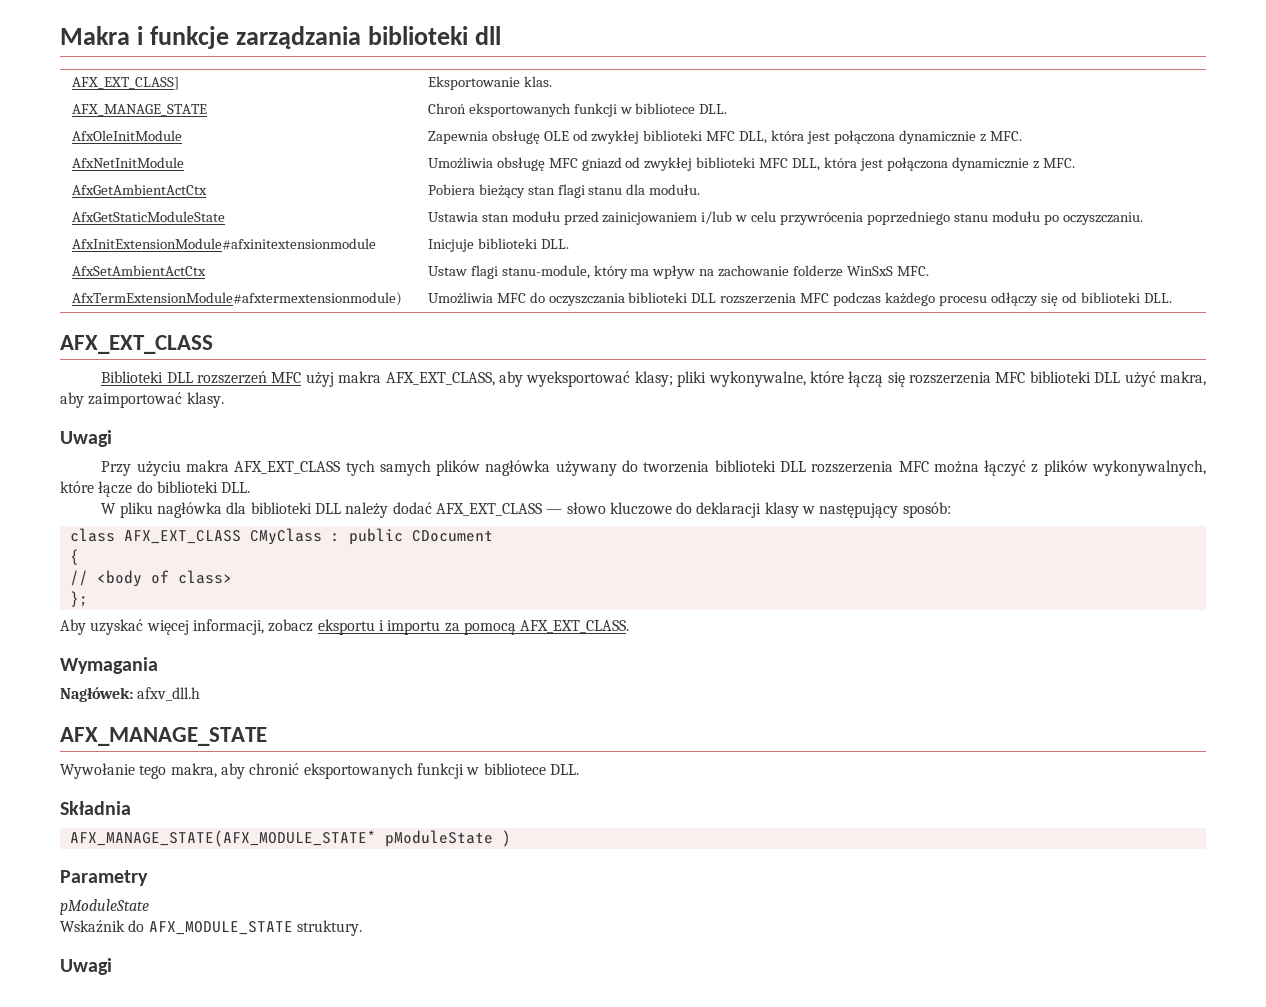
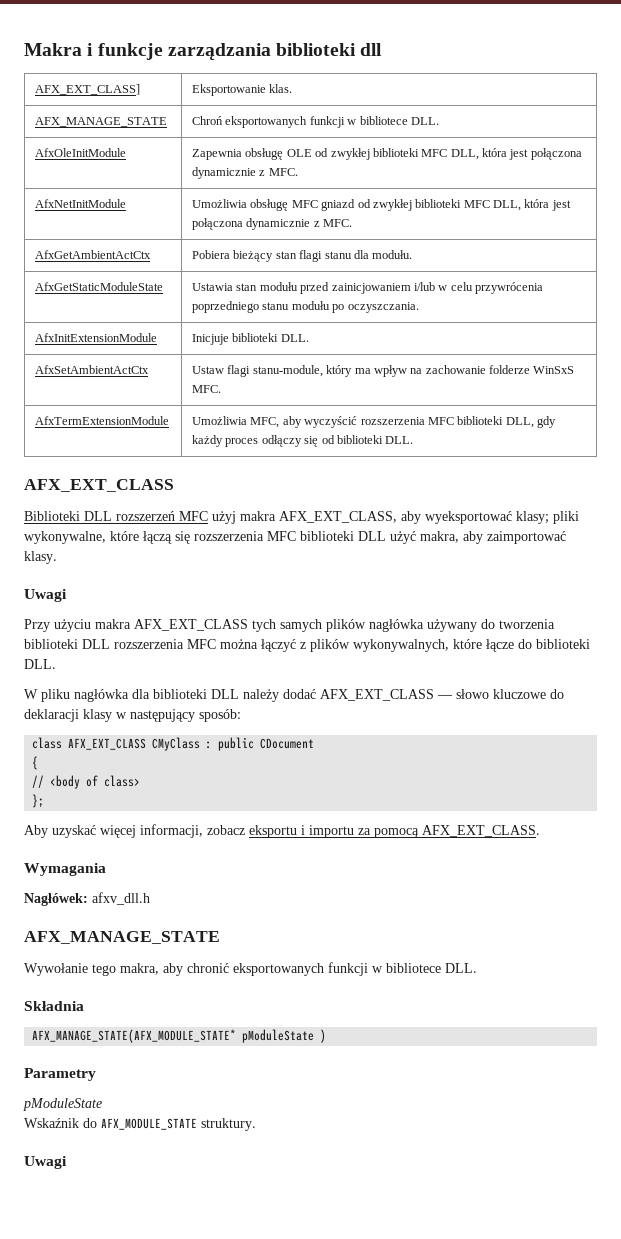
- AfxGetStaticModuleState | Ustawia stan modułu przed zainicjowaniem i/lub w celu przywrócenia poprzedniego stanu modułu po oczyszczaniu.
- AfxInitExtensionModule#afxinitextensionmodule | Inicjuje biblioteki DLL.
+ AfxGetStaticModuleState | Ustawia stan modułu przed zainicjowaniem i/lub w celu przywrócenia poprzedniego stanu modułu po oczyszczania.
+ AfxInitExtensionModule | Inicjuje biblioteki DLL.
- AfxTermExtensionModule#afxtermextensionmodule) | Umożliwia MFC do oczyszczania biblioteki DLL rozszerzenia MFC podczas każdego procesu odłączy się od biblioteki DLL.
+ AfxTermExtensionModule | Umożliwia MFC, aby wyczyścić rozszerzenia MFC biblioteki DLL, gdy każdy proces odłączy się od biblioteki DLL.

